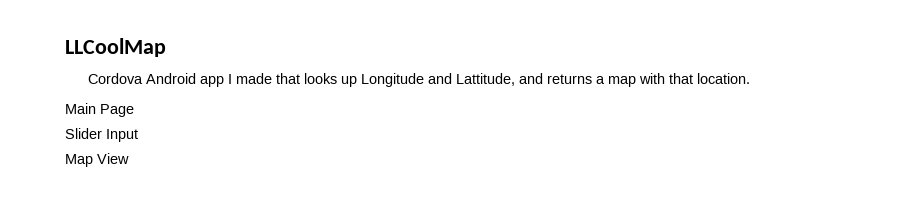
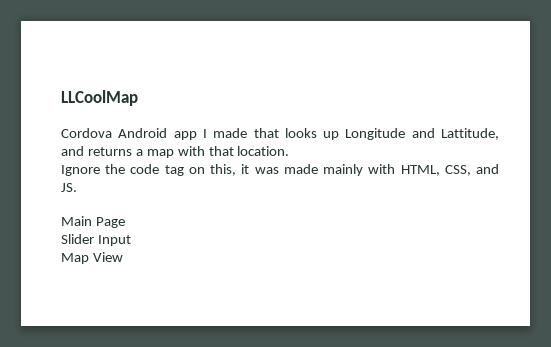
+ Ignore the code tag on this, it was made mainly with HTML, CSS, and JS.

